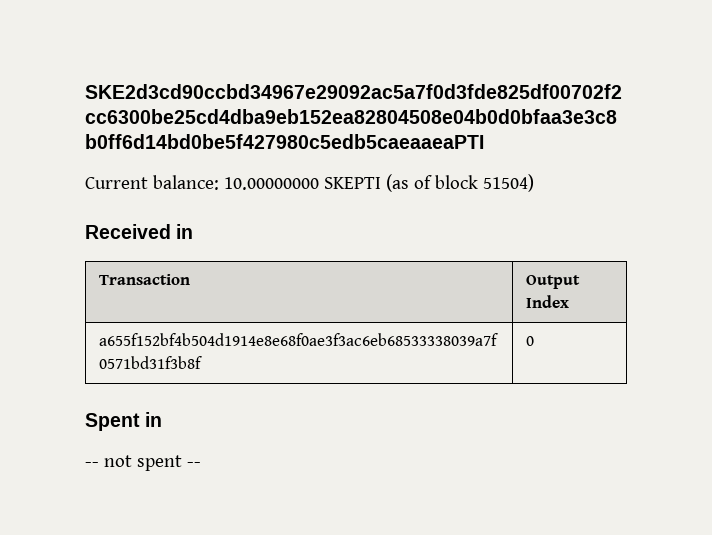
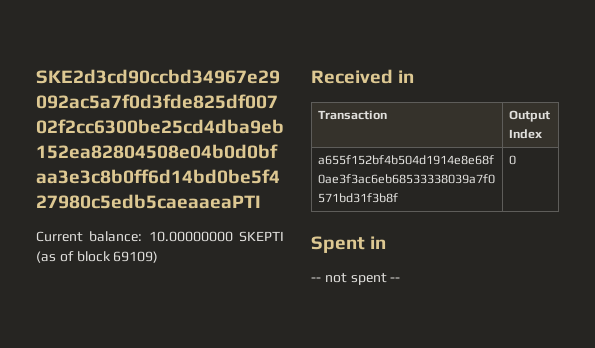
- Current balance: 10.00000000 SKEPTI (as of block 51504)
+ Current balance: 10.00000000 SKEPTI (as of block 69109)

